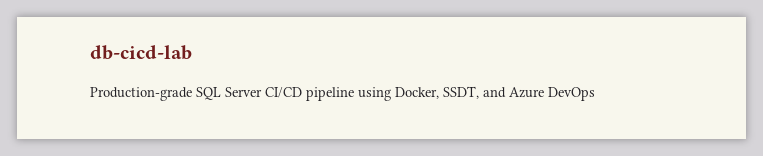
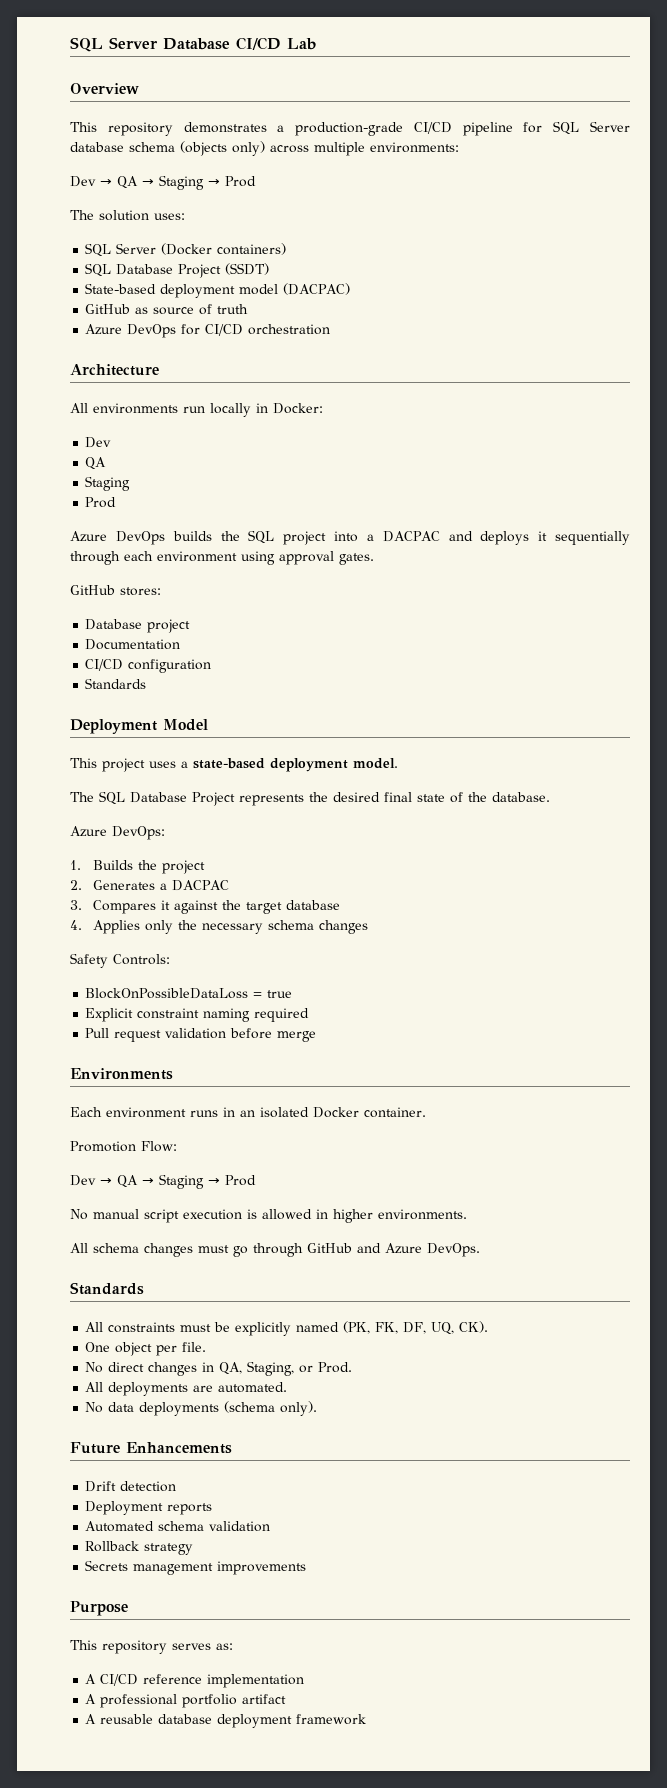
- db-cicd-lab
- Production-grade SQL Server CI/CD pipeline using Docker, SSDT, and Azure DevOps
+ SQL Server Database CI/CD Lab
+ Overview
+ This repository demonstrates a production-grade CI/CD pipeline for SQL Server database schema (objects only) across multiple environments:
+ Dev → QA → Staging → Prod
+ The solution uses:
+ SQL Server (Docker containers)
+ SQL Database Project (SSDT)
+ State-based deployment model (DACPAC)
+ GitHub as source of truth
+ Azure DevOps for CI/CD orchestration
+ Architecture
+ All environments run locally in Docker:
+ Dev
+ QA
+ Staging
+ Prod
+ Azure DevOps builds the SQL project into a DACPAC and deploys it sequentially through each environment using approval gates.
+ GitHub stores:
+ Database project
+ Documentation
+ CI/CD configuration
+ Standards
+ Deployment Model
+ This project uses a state-based deployment model.
+ The SQL Database Project represents the desired final state of the database.
+ Azure DevOps:
+ 1. Builds the project
+ 2. Generates a DACPAC
+ 3. Compares it against the target database
+ 4. Applies only the necessary schema changes
+ Safety Controls:
+ BlockOnPossibleDataLoss = true
+ Explicit constraint naming required
+ Pull request validation before merge
+ Environments
+ Each environment runs in an isolated Docker container.
+ Promotion Flow:
+ Dev → QA → Staging → Prod
+ No manual script execution is allowed in higher environments.
+ All schema changes must go through GitHub and Azure DevOps.
+ Standards
+ All constraints must be explicitly named (PK, FK, DF, UQ, CK).
+ One object per file.
+ No direct changes in QA, Staging, or Prod.
+ All deployments are automated.
+ No data deployments (schema only).
+ Future Enhancements
+ Drift detection
+ Deployment reports
+ Automated schema validation
+ Rollback strategy
+ Secrets management improvements
+ Purpose
+ This repository serves as:
+ A CI/CD reference implementation
+ A professional portfolio artifact
+ A reusable database deployment framework

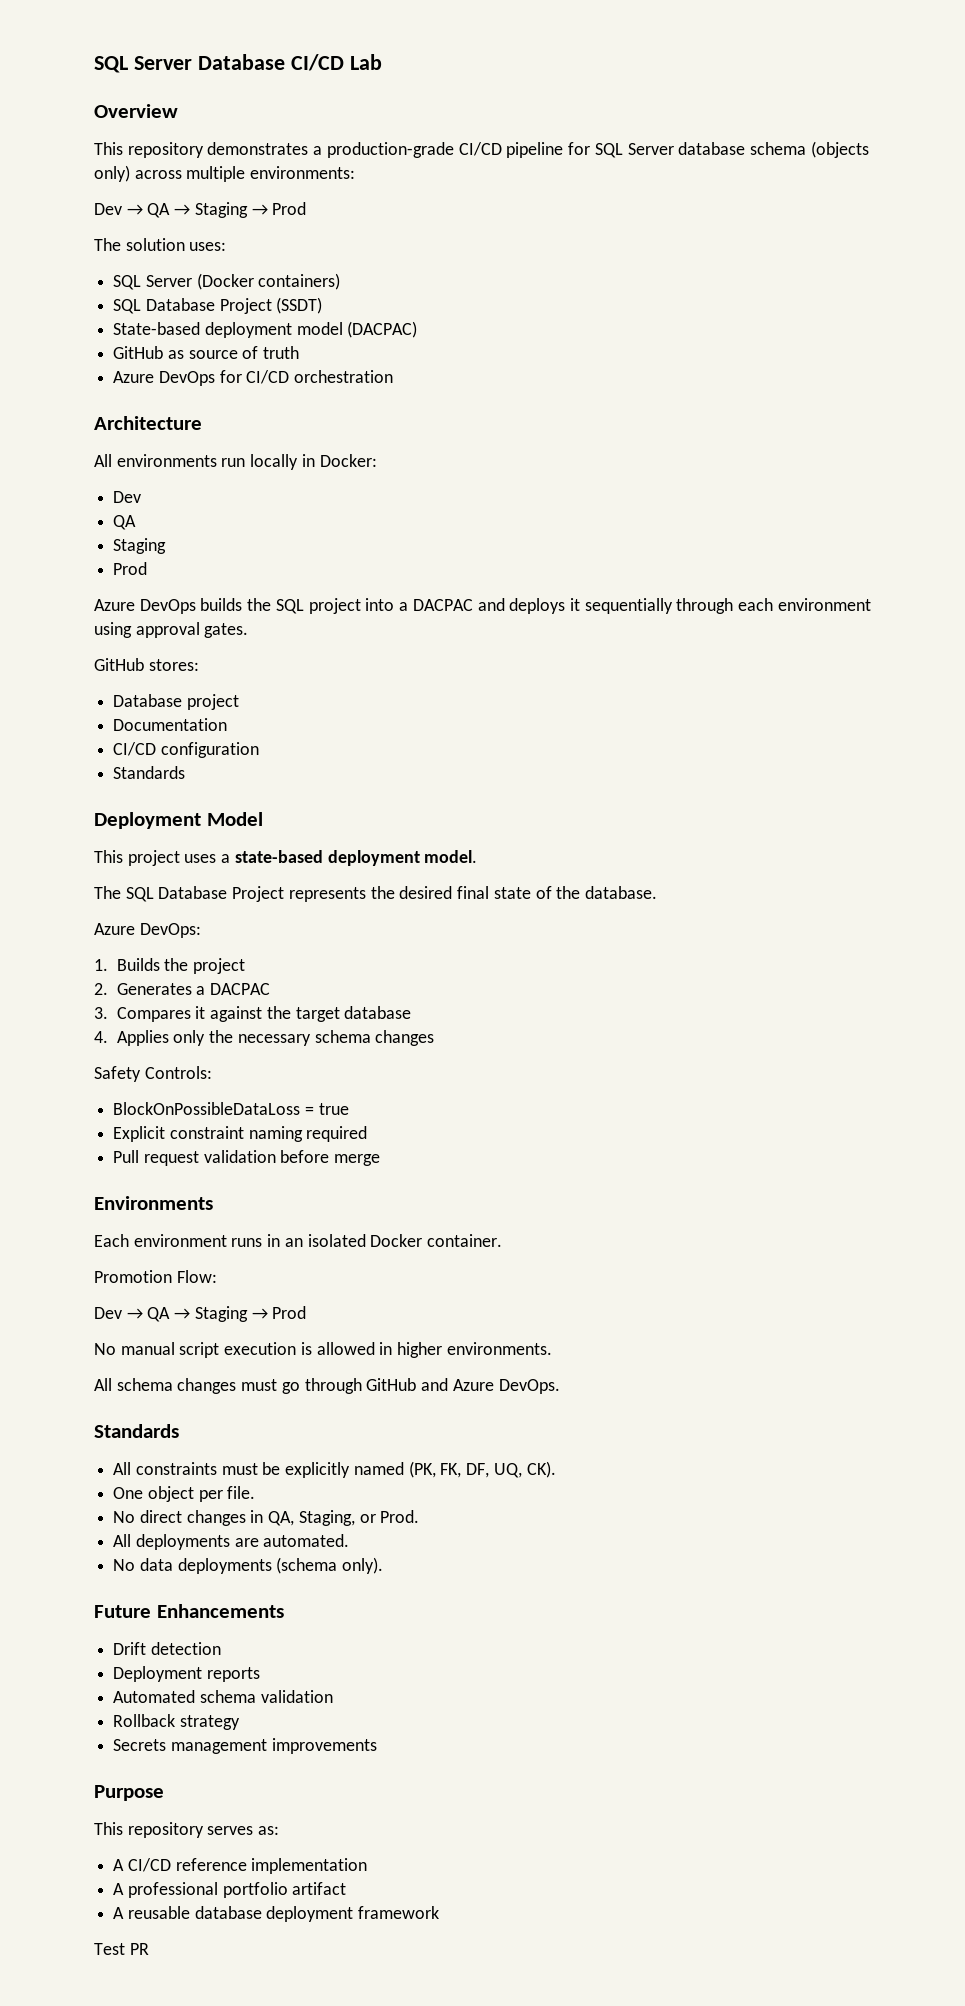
+ Test PR

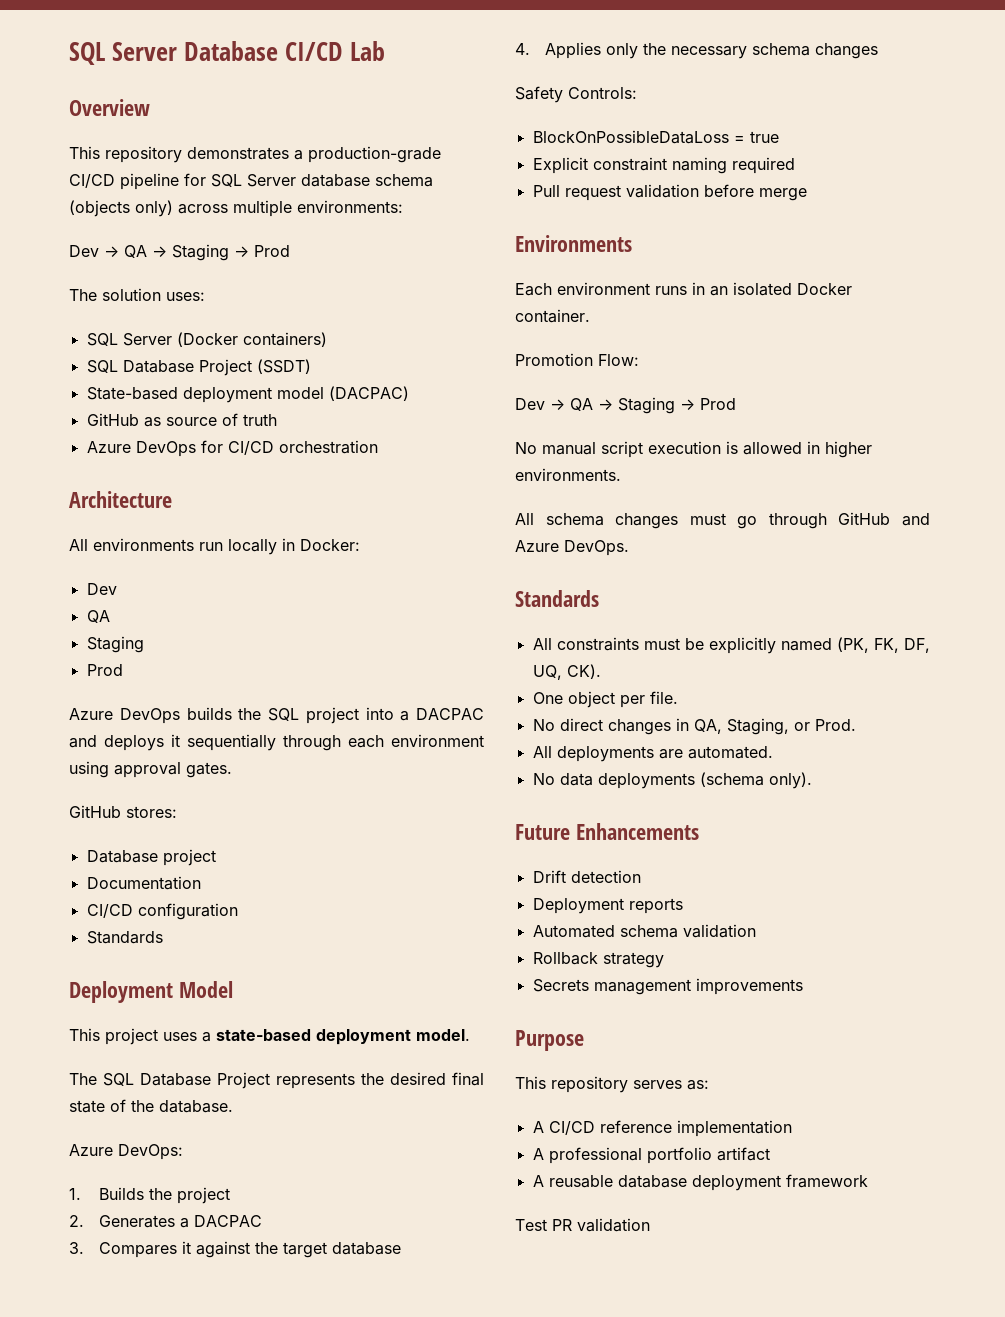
- Test PR
+ Test PR validation

